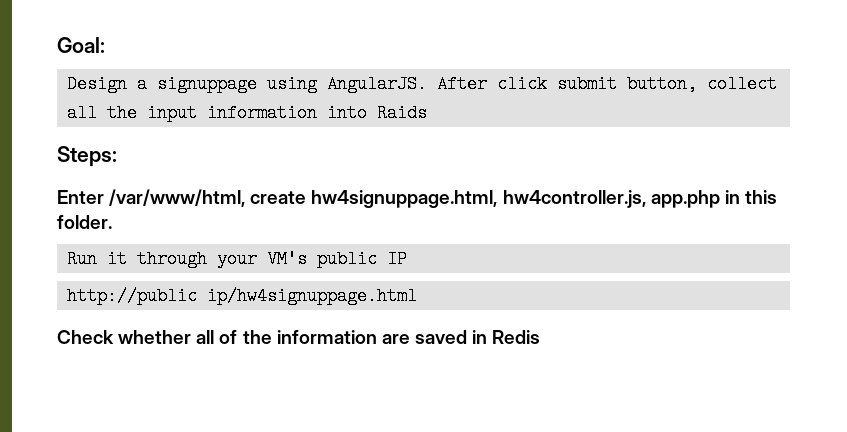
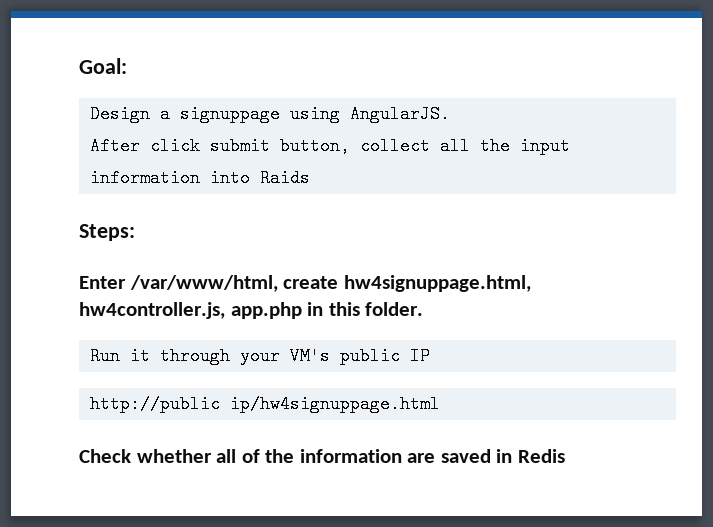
- Design a signuppage using AngularJS. After click submit button, collect all the input information into Raids
+ Design a signuppage using AngularJS.
+ After click submit button, collect all the input information into Raids

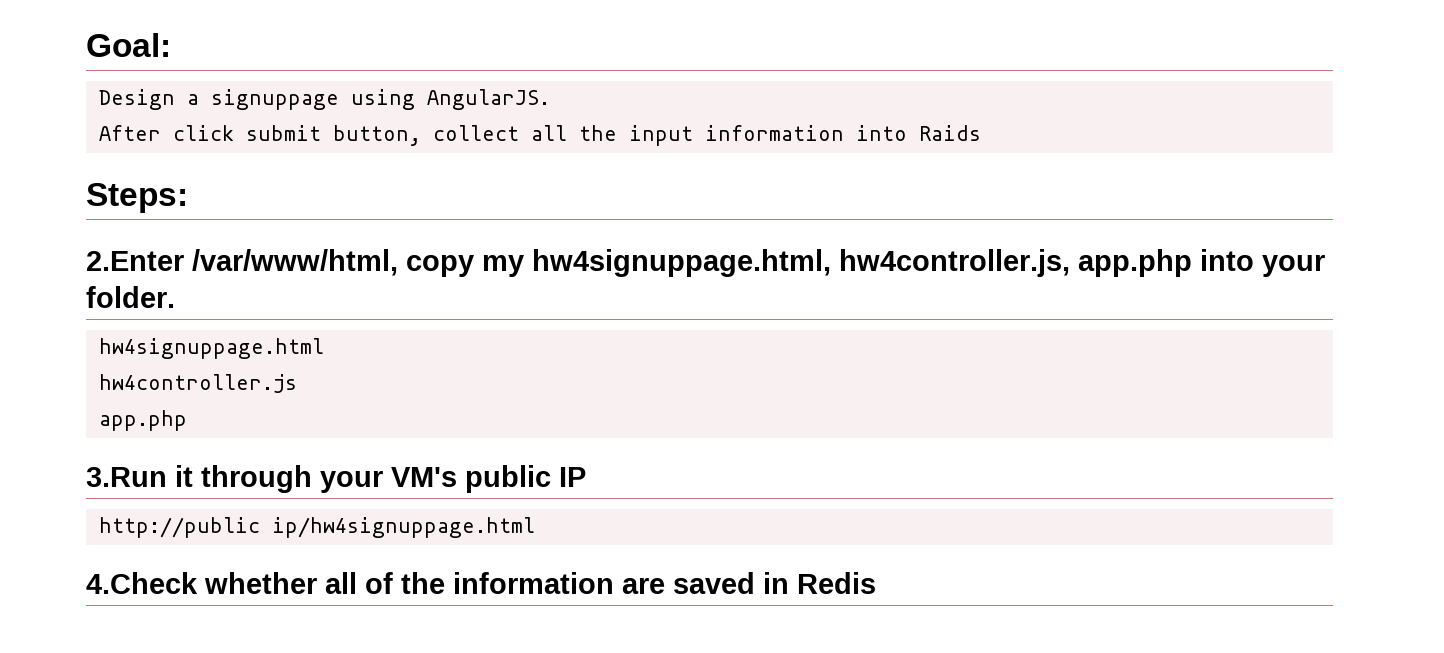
- Enter /var/www/html, create hw4signuppage.html, hw4controller.js, app.php in this folder.
+ 2.Enter /var/www/html, copy my hw4signuppage.html, hw4controller.js, app.php into your folder.
- Run it through your VM's public IP
+ hw4signuppage.html
+ hw4controller.js
+ app.php
+ 3.Run it through your VM's public IP
- Check whether all of the information are saved in Redis
+ 4.Check whether all of the information are saved in Redis

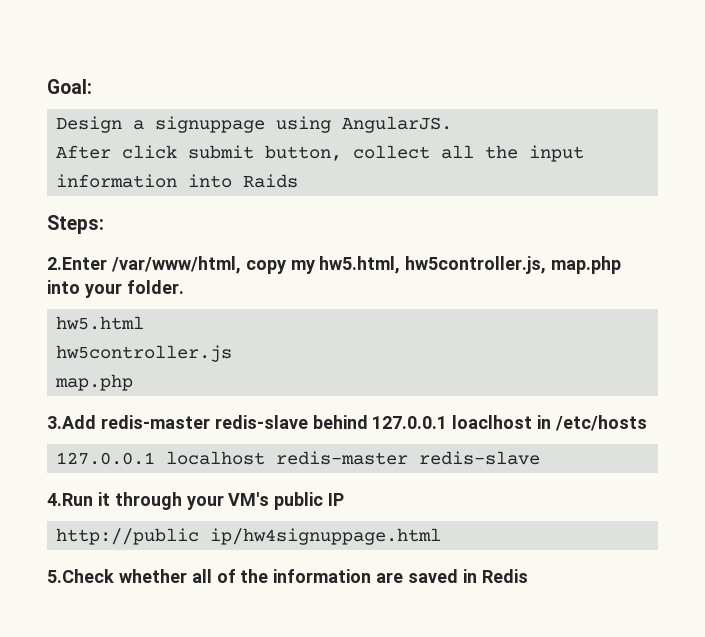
- 2.Enter /var/www/html, copy my hw4signuppage.html, hw4controller.js, app.php into your folder.
+ 2.Enter /var/www/html, copy my hw5.html, hw5controller.js, map.php into your folder.
- hw4signuppage.html
- hw4controller.js
- app.php
- 3.Run it through your VM's public IP
+ hw5.html
+ hw5controller.js
+ map.php
+ 3.Add redis-master redis-slave behind 127.0.0.1 loaclhost in /etc/hosts
+ 127.0.0.1 localhost redis-master redis-slave
+ 4.Run it through your VM's public IP
- 4.Check whether all of the information are saved in Redis
+ 5.Check whether all of the information are saved in Redis

